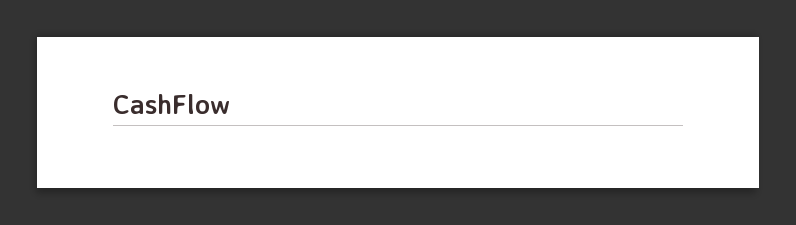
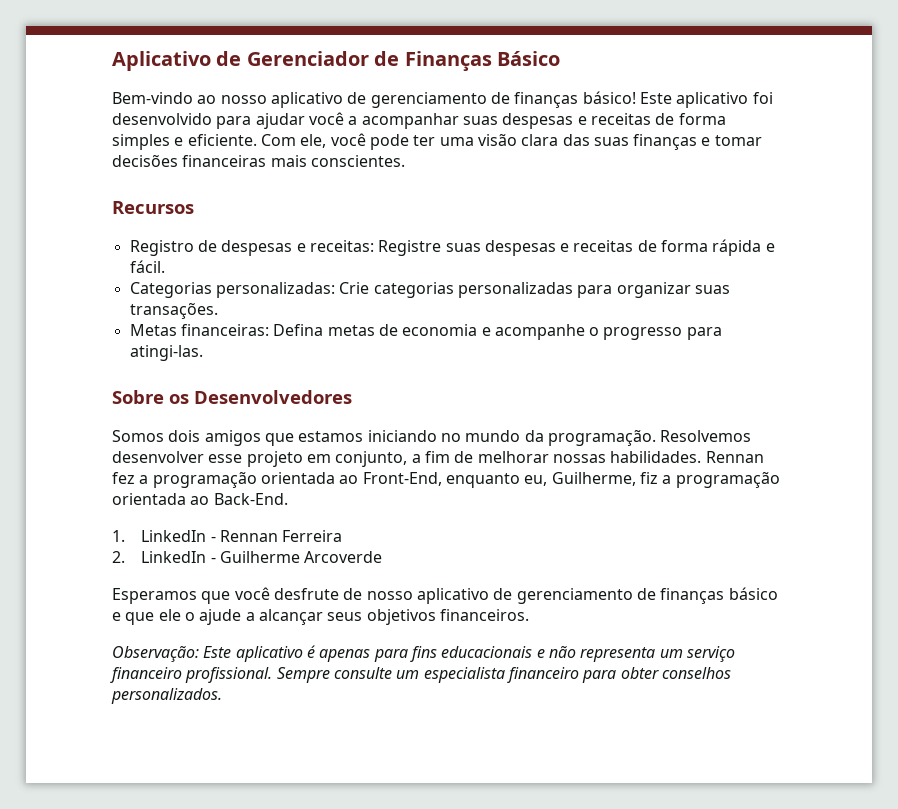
- CashFlow
+ Aplicativo de Gerenciador de Finanças Básico
+ Bem-vindo ao nosso aplicativo de gerenciamento de finanças básico! Este aplicativo foi desenvolvido para ajudar você a acompanhar suas despesas e receitas de forma simples e eficiente. Com ele, você pode ter uma visão clara das suas finanças e tomar decisões financeiras mais conscientes.
+ Recursos
+ Registro de despesas e receitas: Registre suas despesas e receitas de forma rápida e fácil.
+ Categorias personalizadas: Crie categorias personalizadas para organizar suas transações.
+ Metas financeiras: Defina metas de economia e acompanhe o progresso para atingi-las.
+ Sobre os Desenvolvedores
+ Somos dois amigos que estamos iniciando no mundo da programação. Resolvemos desenvolver esse projeto em conjunto, a fim de melhorar nossas habilidades. Rennan fez a programação orientada ao Front-End, enquanto eu, Guilherme, fiz a programação orientada ao Back-End.
+ 1. LinkedIn - Rennan Ferreira
+ 2. LinkedIn - Guilherme Arcoverde
+ Esperamos que você desfrute de nosso aplicativo de gerenciamento de finanças básico e que ele o ajude a alcançar seus objetivos financeiros.
+ Observação: Este aplicativo é apenas para fins educacionais e não representa um serviço financeiro profissional. Sempre consulte um especialista financeiro para obter conselhos personalizados.

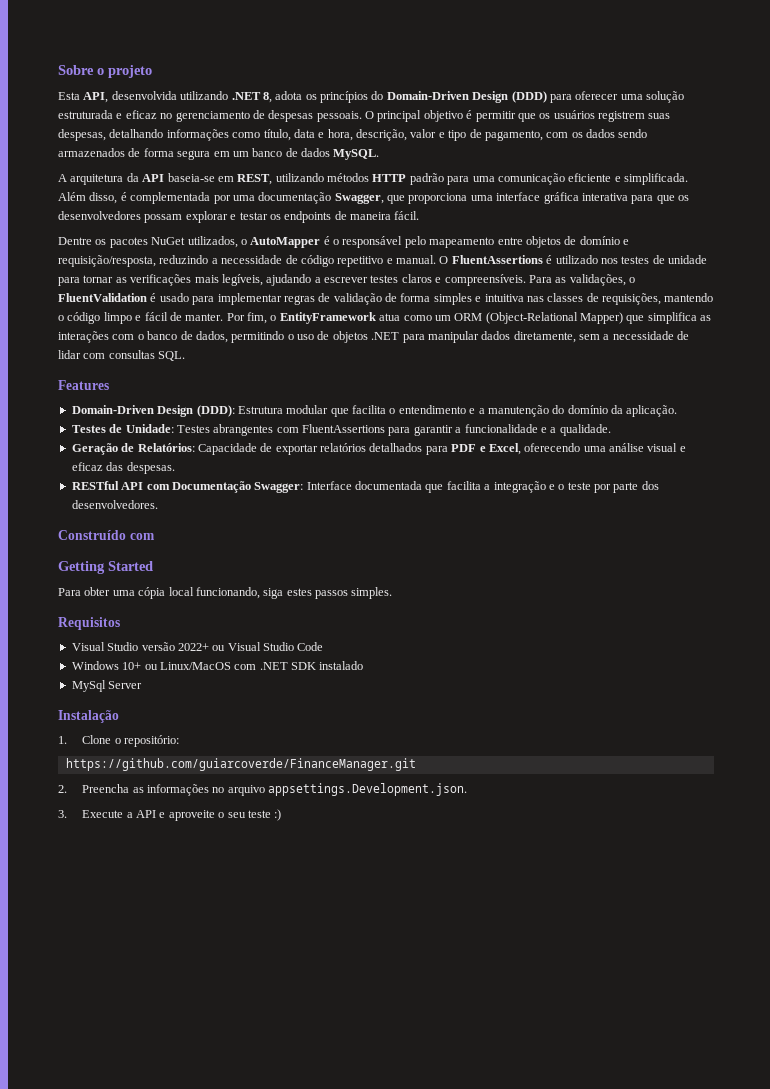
- Aplicativo de Gerenciador de Finanças Básico
- Bem-vindo ao nosso aplicativo de gerenciamento de finanças básico! Este aplicativo foi desenvolvido para ajudar você a acompanhar suas despesas e receitas de forma simples e eficiente. Com ele, você pode ter uma visão clara das suas finanças e tomar decisões financeiras mais conscientes.
- Recursos
- Registro de despesas e receitas: Registre suas despesas e receitas de forma rápida e fácil.
- Categorias personalizadas: Crie categorias personalizadas para organizar suas transações.
- Metas financeiras: Defina metas de economia e acompanhe o progresso para atingi-las.
- Sobre os Desenvolvedores
- Somos dois amigos que estamos iniciando no mundo da programação. Resolvemos desenvolver esse projeto em conjunto, a fim de melhorar nossas habilidades. Rennan fez a programação orientada ao Front-End, enquanto eu, Guilherme, fiz a programação orientada ao Back-End.
- 1. LinkedIn - Rennan Ferreira
- 2. LinkedIn - Guilherme Arcoverde
- Esperamos que você desfrute de nosso aplicativo de gerenciamento de finanças básico e que ele o ajude a alcançar seus objetivos financeiros.
- Observação: Este aplicativo é apenas para fins educacionais e não representa um serviço financeiro profissional. Sempre consulte um especialista financeiro para obter conselhos personalizados.
+ Sobre o projeto
+ Esta API, desenvolvida utilizando .NET 8, adota os princípios do Domain-Driven Design (DDD) para oferecer uma solução estruturada e eficaz no gerenciamento de despesas pessoais. O principal objetivo é permitir que os usuários registrem suas despesas, detalhando informações como título, data e hora, descrição, valor e tipo de pagamento, com os dados sendo armazenados de forma segura em um banco de dados MySQL.
+ A arquitetura da API baseia-se em REST, utilizando métodos HTTP padrão para uma comunicação eficiente e simplificada. Além disso, é complementada por uma documentação Swagger, que proporciona uma interface gráfica interativa para que os desenvolvedores possam explorar e testar os endpoints de maneira fácil.
+ Dentre os pacotes NuGet utilizados, o AutoMapper é o responsável pelo mapeamento entre objetos de domínio e requisição/resposta, reduzindo a necessidade de código repetitivo e manual. O FluentAssertions é utilizado nos testes de unidade para tornar as verificações mais legíveis, ajudando a escrever testes claros e compreensíveis. Para as validações, o FluentValidation é usado para implementar regras de validação de forma simples e intuitiva nas classes de requisições, mantendo o código limpo e fácil de manter. Por fim, o EntityFramework atua como um ORM (Object-Relational Mapper) que simplifica as interações com o banco de dados, permitindo o uso de objetos .NET para manipular dados diretamente, sem a necessidade de lidar com consultas SQL.
+ Features
+ Domain-Driven Design (DDD): Estrutura modular que facilita o entendimento e a manutenção do domínio da aplicação.
+ Testes de Unidade: Testes abrangentes com FluentAssertions para garantir a funcionalidade e a qualidade.
+ Geração de Relatórios: Capacidade de exportar relatórios detalhados para PDF e Excel, oferecendo uma análise visual e eficaz das despesas.
+ RESTful API com Documentação Swagger: Interface documentada que facilita a integração e o teste por parte dos desenvolvedores.
+ Construído com
+ Getting Started
+ Para obter uma cópia local funcionando, siga estes passos simples.
+ Requisitos
+ Visual Studio versão 2022+ ou Visual Studio Code
+ Windows 10+ ou Linux/MacOS com .NET SDK instalado
+ MySql Server
+ Instalação
+ 1. Clone o repositório:
+ https://github.com/guiarcoverde/FinanceManager.git
+ 2. Preencha as informações no arquivo appsettings.Development.json.
+ 3. Execute a API e aproveite o seu teste :)

